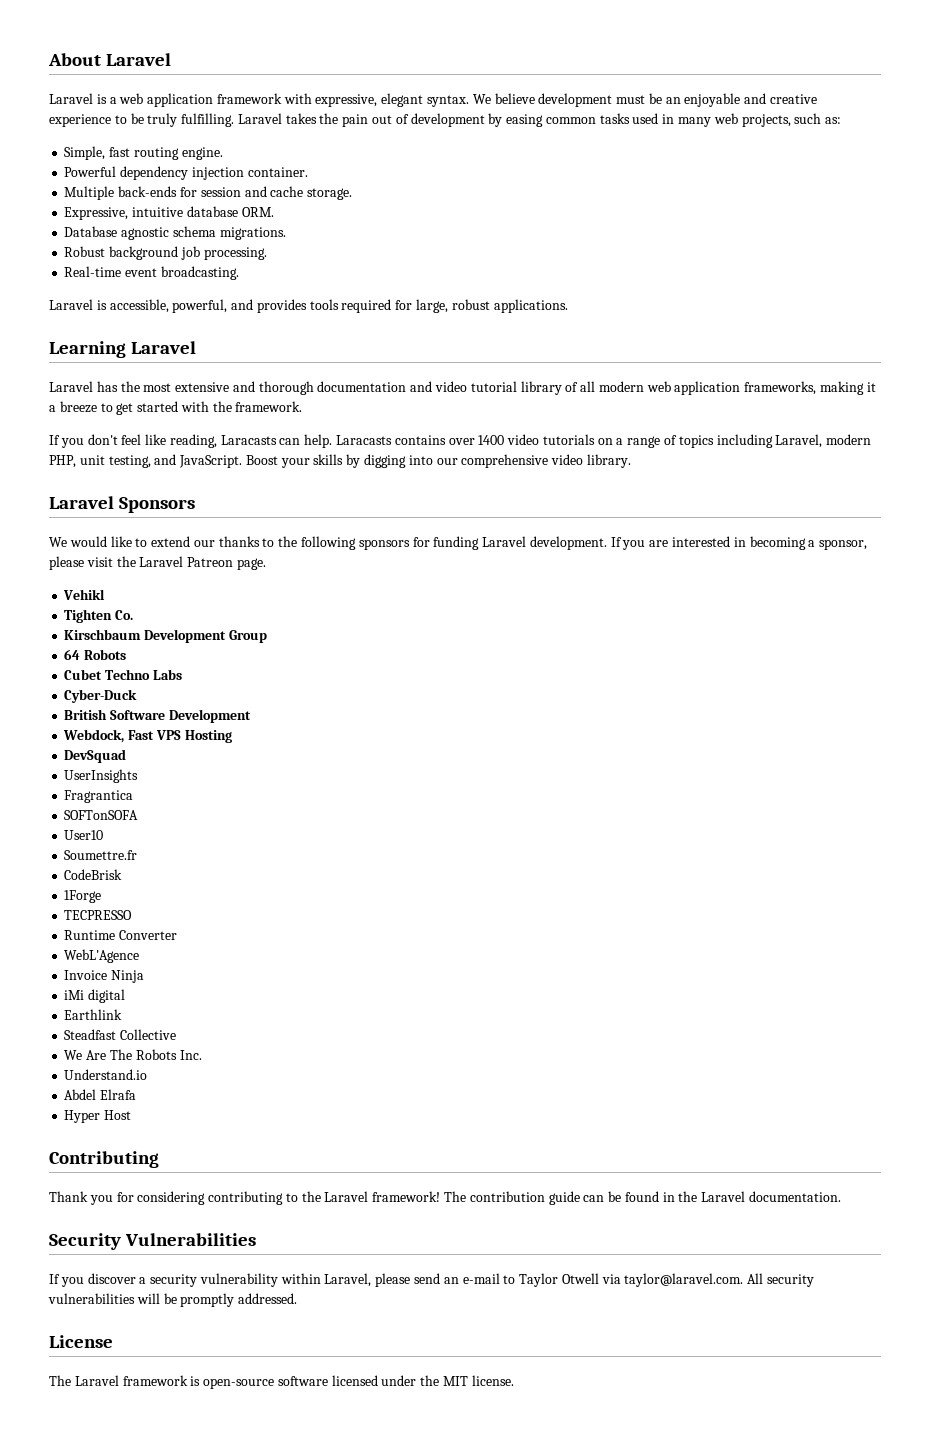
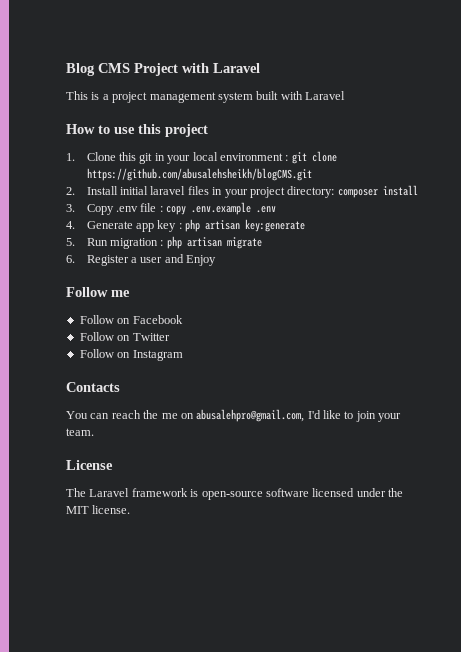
- About Laravel
- Laravel is a web application framework with expressive, elegant syntax. We believe development must be an enjoyable and creative experience to be truly fulfilling. Laravel takes the pain out of development by easing common tasks used in many web projects, such as:
- Simple, fast routing engine.
- Powerful dependency injection container.
- Multiple back-ends for session and cache storage.
- Expressive, intuitive database ORM.
- Database agnostic schema migrations.
- Robust background job processing.
- Real-time event broadcasting.
- Laravel is accessible, powerful, and provides tools required for large, robust applications.
- Learning Laravel
- Laravel has the most extensive and thorough documentation and video tutorial library of all modern web application frameworks, making it a breeze to get started with the framework.
- If you don't feel like reading, Laracasts can help. Laracasts contains over 1400 video tutorials on a range of topics including Laravel, modern PHP, unit testing, and JavaScript. Boost your skills by digging into our comprehensive video library.
- Laravel Sponsors
- We would like to extend our thanks to the following sponsors for funding Laravel development. If you are interested in becoming a sponsor, please visit the Laravel Patreon page.
- Vehikl
- Tighten Co.
- Kirschbaum Development Group
- 64 Robots
- Cubet Techno Labs
- Cyber-Duck
- British Software Development
- Webdock, Fast VPS Hosting
- DevSquad
- UserInsights
- Fragrantica
- SOFTonSOFA
- User10
- Soumettre.fr
- CodeBrisk
- 1Forge
- TECPRESSO
- Runtime Converter
- WebL'Agence
- Invoice Ninja
- iMi digital
- Earthlink
- Steadfast Collective
- We Are The Robots Inc.
- Understand.io
- Abdel Elrafa
- Hyper Host
- Contributing
- Thank you for considering contributing to the Laravel framework! The contribution guide can be found in the Laravel documentation.
- Security Vulnerabilities
- If you discover a security vulnerability within Laravel, please send an e-mail to Taylor Otwell via taylor@laravel.com. All security vulnerabilities will be promptly addressed.
+ Blog CMS Project with Laravel
+ This is a project management system built with Laravel
+ How to use this project
+ 1. Clone this git in your local environment : git clone https://github.com/abusalehsheikh/blogCMS.git
+ 2. Install initial laravel files in your project directory: composer install
+ 3. Copy .env file : copy .env.example .env
+ 4. Generate app key : php artisan key:generate
+ 5. Run migration : php artisan migrate
+ 6. Register a user and Enjoy
+ Follow me
+ Follow on Facebook
+ Follow on Twitter
+ Follow on Instagram
+ Contacts
+ You can reach the me on abusalehpro@gmail.com, I'd like to join your team.

